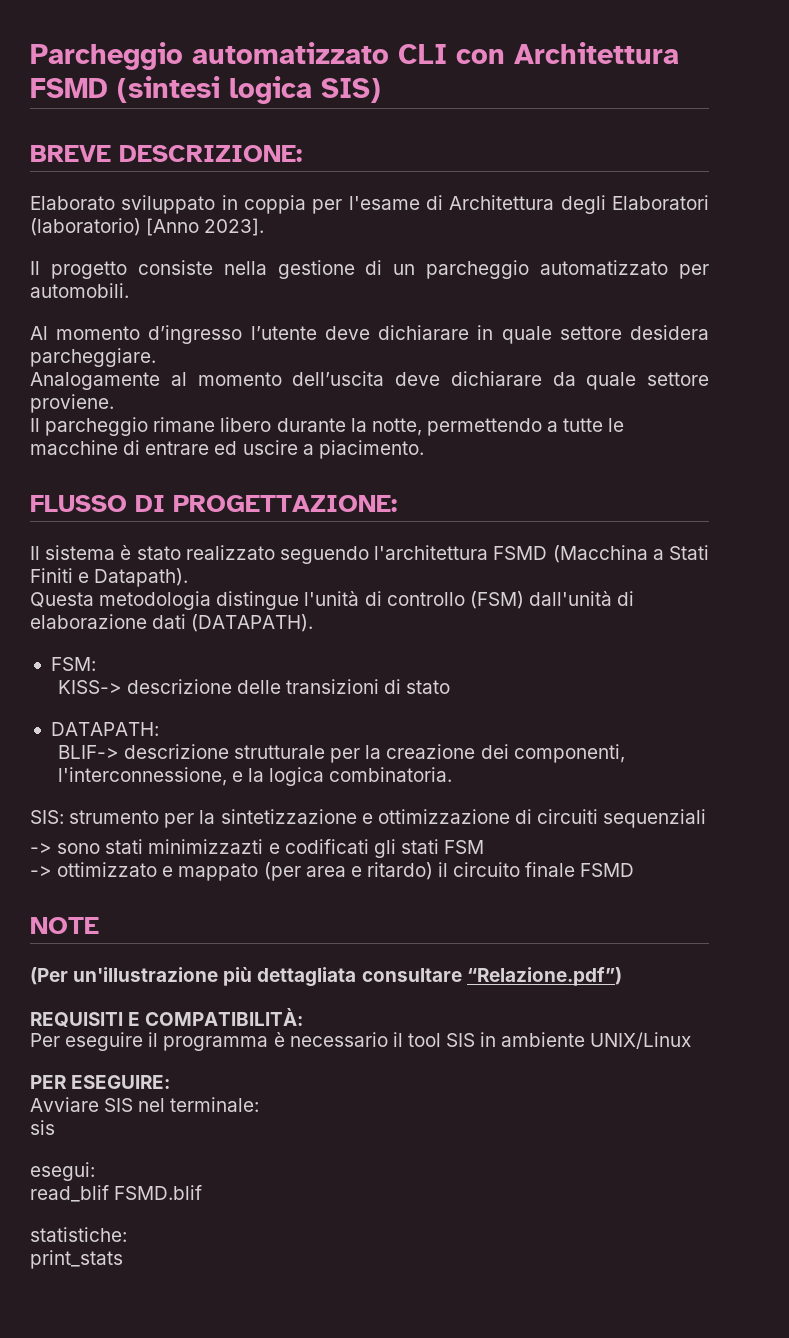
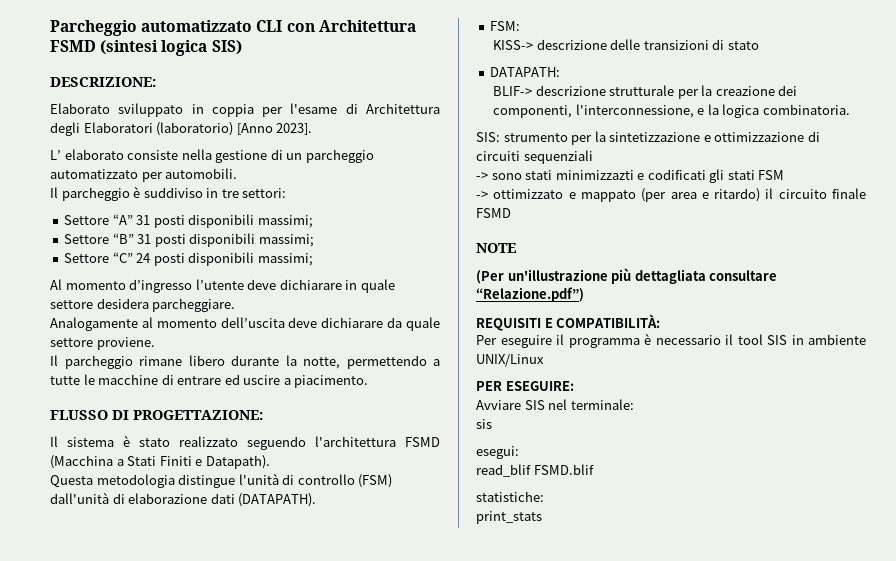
- BREVE DESCRIZIONE:
+ DESCRIZIONE:
- Il progetto consiste nella gestione di un parcheggio automatizzato per automobili.
+ L’ elaborato consiste nella gestione di un parcheggio automatizzato per automobili.
+ Il parcheggio è suddiviso in tre settori:
+ Settore “A” 31 posti disponibili massimi;
+ Settore “B” 31 posti disponibili massimi;
+ Settore “C” 24 posti disponibili massimi;

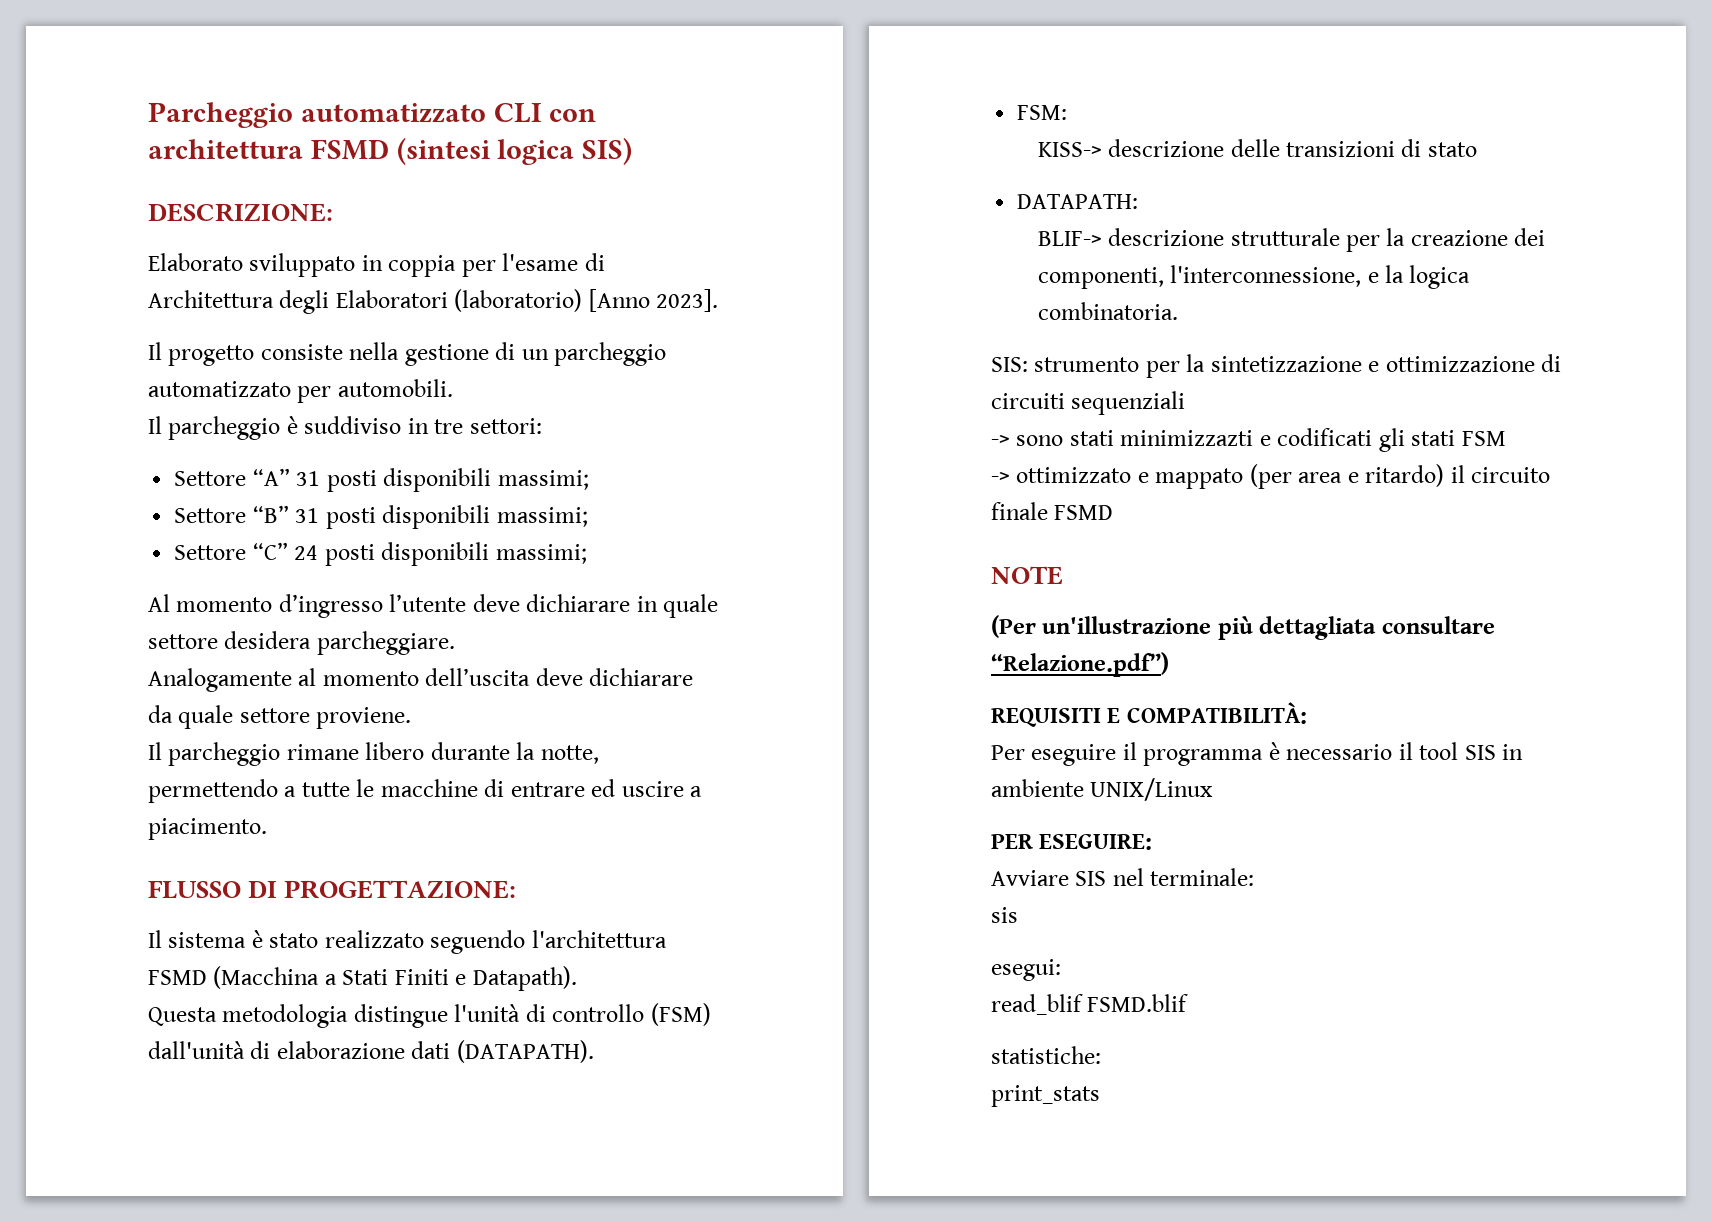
- Parcheggio automatizzato CLI con Architettura FSMD (sintesi logica SIS)
+ Parcheggio automatizzato CLI con architettura FSMD (sintesi logica SIS)
- L’ elaborato consiste nella gestione di un parcheggio automatizzato per automobili.
+ Il progetto consiste nella gestione di un parcheggio automatizzato per automobili.

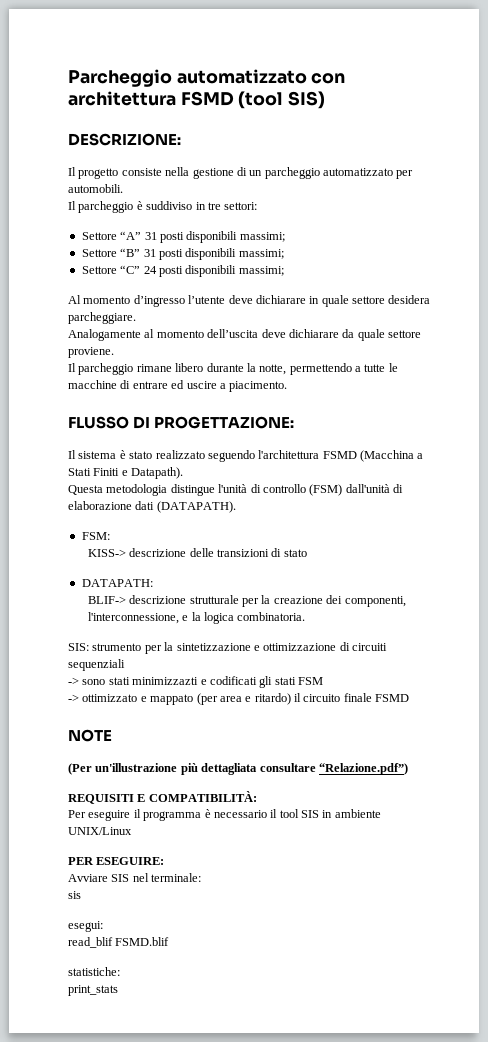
- Parcheggio automatizzato CLI con architettura FSMD (sintesi logica SIS)
+ Parcheggio automatizzato con architettura FSMD (tool SIS)
- Elaborato sviluppato in coppia per l'esame di Architettura degli Elaboratori (laboratorio) [Anno 2023].

